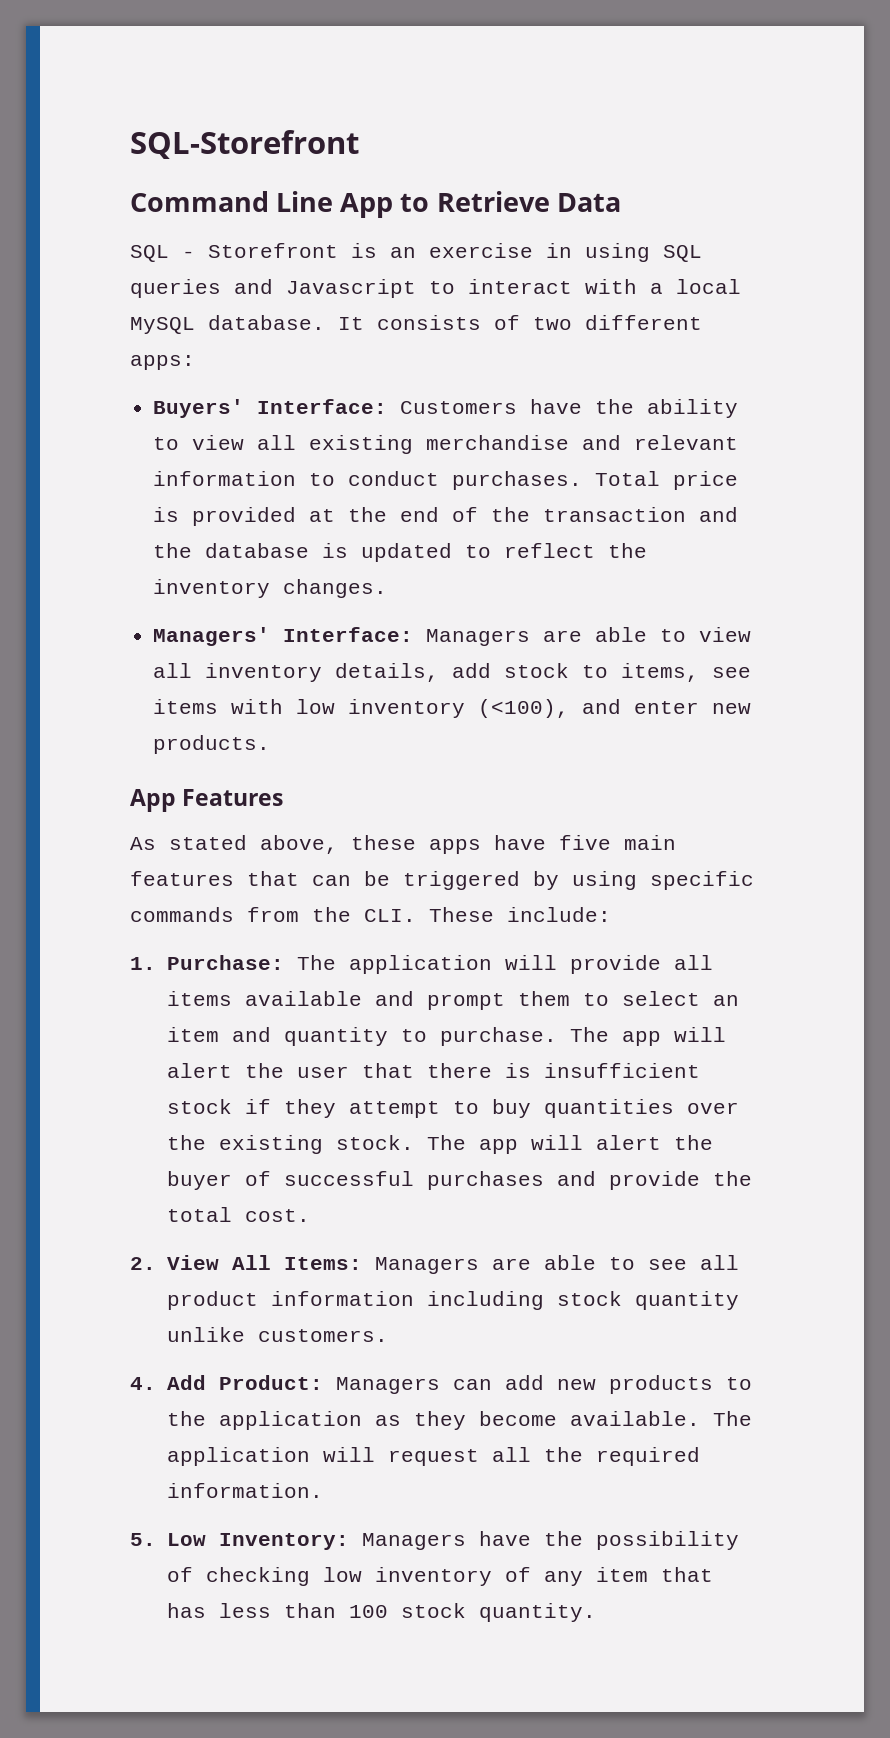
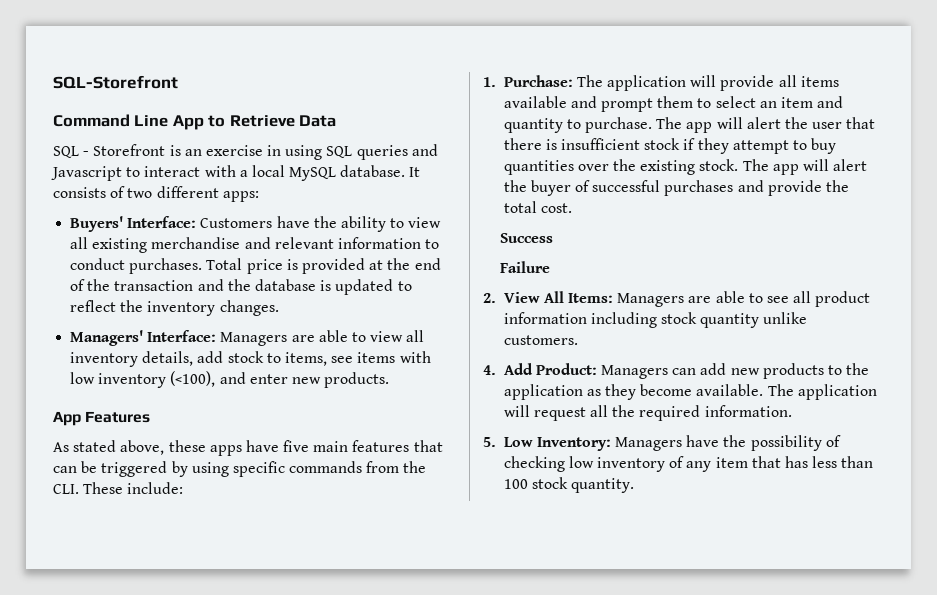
+ Success
+ Failure

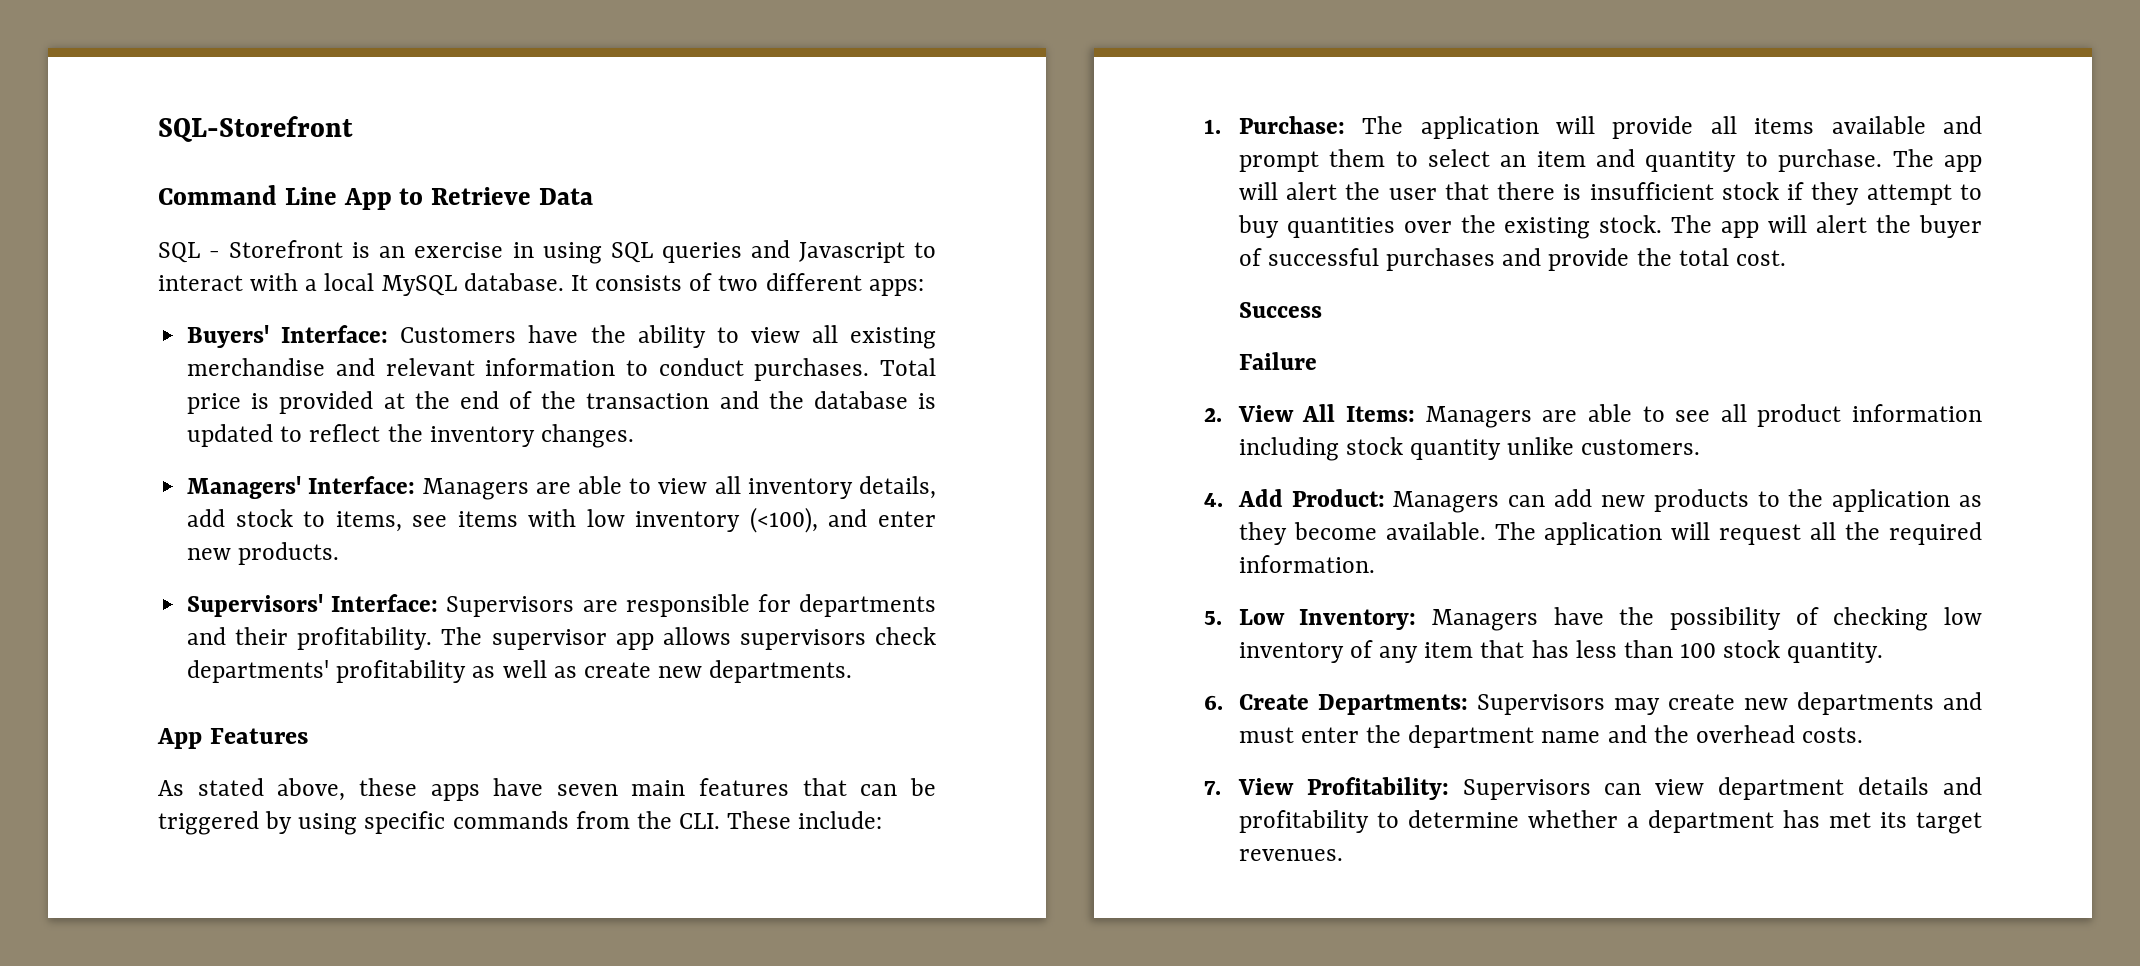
+ Supervisors' Interface: Supervisors are responsible for departments and their profitability. The supervisor app allows supervisors check departments' profitability as well as create new departments.
- As stated above, these apps have five main features that can be triggered by using specific commands from the CLI. These include:
+ As stated above, these apps have seven main features that can be triggered by using specific commands from the CLI. These include:
+ 6. Create Departments: Supervisors may create new departments and must enter the department name and the overhead costs.
+ 7. View Profitability: Supervisors can view department details and profitability to determine whether a department has met its target revenues.

